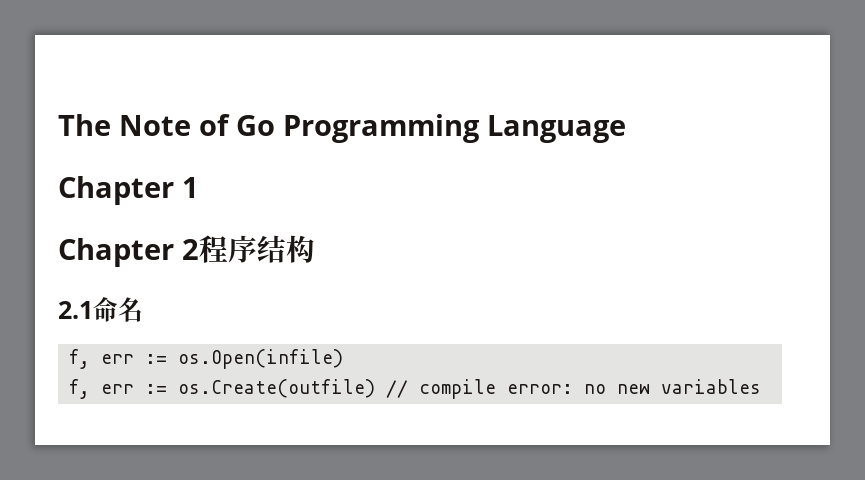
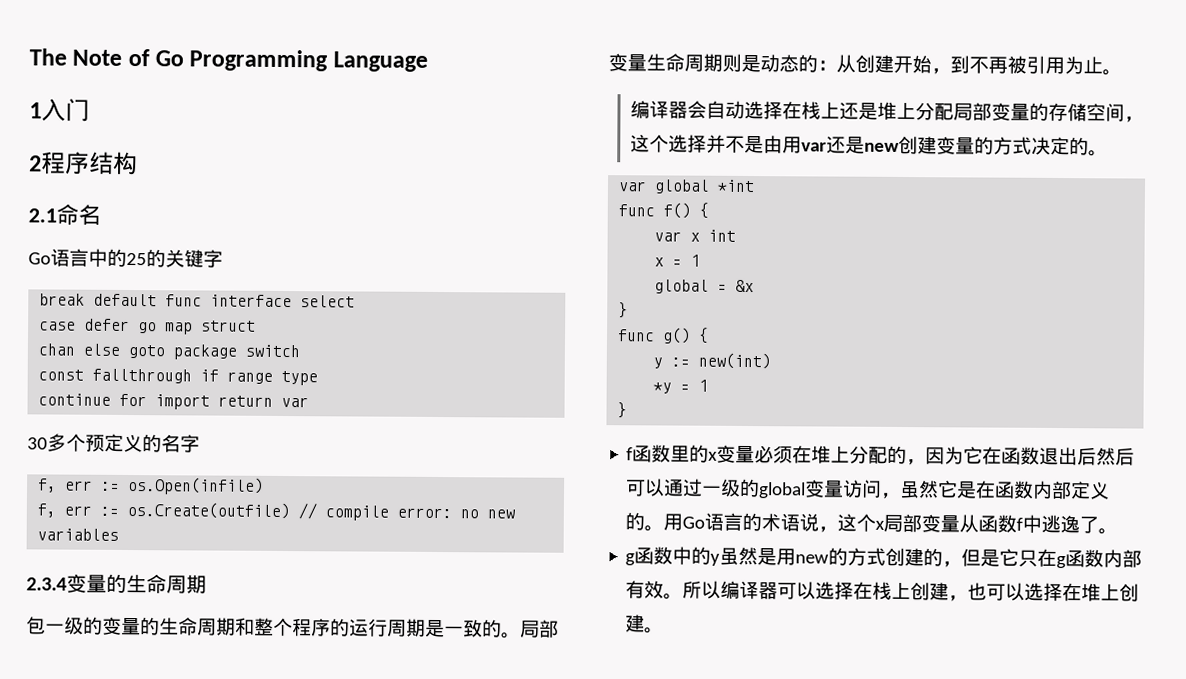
- Chapter 1
- Chapter 2程序结构
+ 1入门
+ 2程序结构
+ Go语言中的25的关键字
+ break default func interface select
+ case defer go map struct
+ chan else goto package switch
+ const fallthrough if range type
+ continue for import return var
+ 30多个预定义的名字
+ 2.3.4变量的生命周期
+ 包一级的变量的生命周期和整个程序的运行周期是一致的。局部变量生命周期则是动态的：从创建开始，到不再被引用为止。
+ 编译器会自动选择在栈上还是堆上分配局部变量的存储空间，这个选择并不是由用var还是new创建变量的方式决定的。
+ var global *int
+ func f() {
+ var x int
+ x = 1
+ global = &x
+ }
+ func g() {
+ y := new(int)
+ *y = 1
+ }
+ f函数里的x变量必须在堆上分配的，因为它在函数退出后然后可以通过一级的global变量访问，虽然它是在函数内部定义的。用Go语言的术语说，这个x局部变量从函数f中逃逸了。
+ g函数中的y虽然是用new的方式创建的，但是它只在g函数内部有效。所以编译器可以选择在栈上创建，也可以选择在堆上创建。

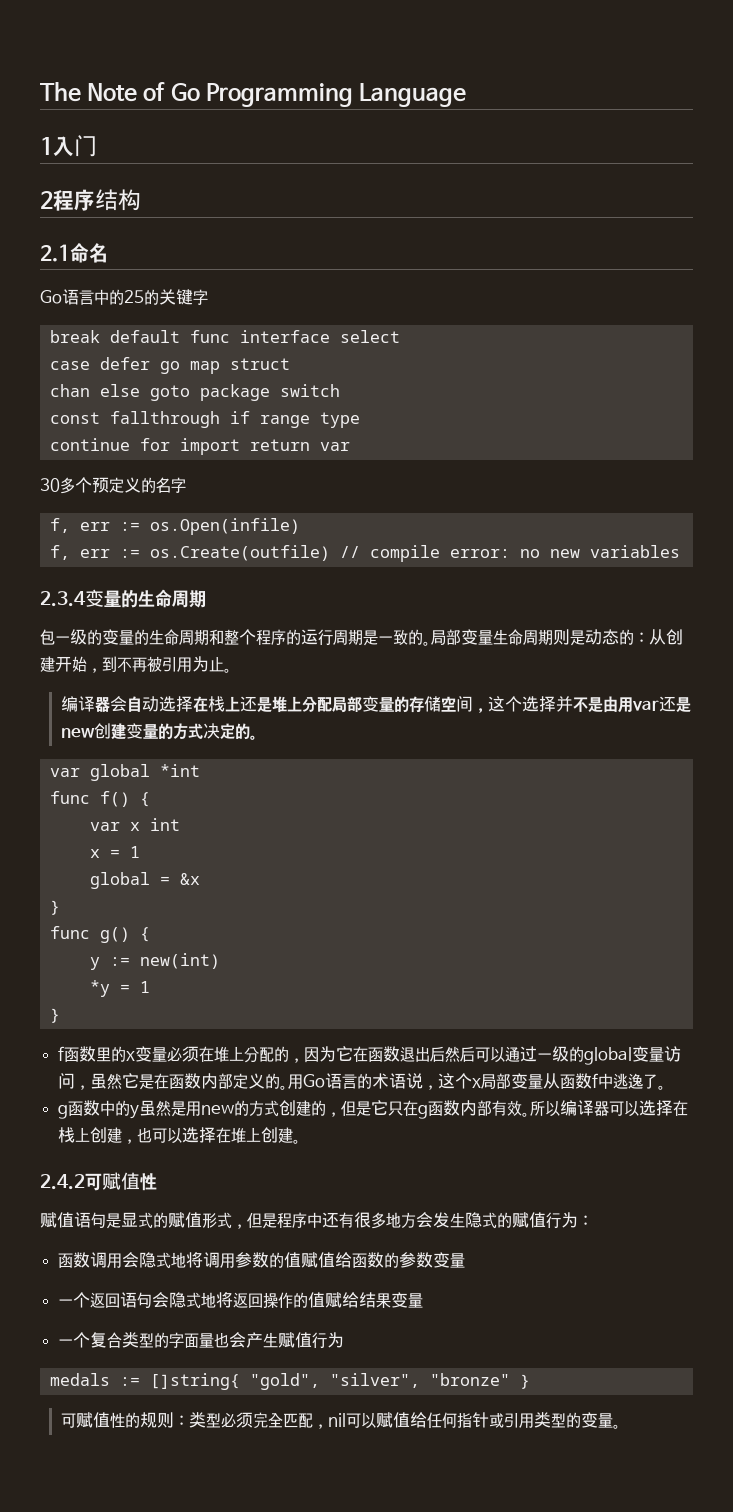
+ 2.4.2可赋值性
+ 赋值语句是显式的赋值形式，但是程序中还有很多地方会发生隐式的赋值行为：
+ 函数调用会隐式地将调用参数的值赋值给函数的参数变量
+ 一个返回语句会隐式地将返回操作的值赋给结果变量
+ 一个复合类型的字面量也会产生赋值行为
+ medals := []string{ "gold", "silver", "bronze" }
+ 可赋值性的规则：类型必须完全匹配，nil可以赋值给任何指针或引用类型的变量。

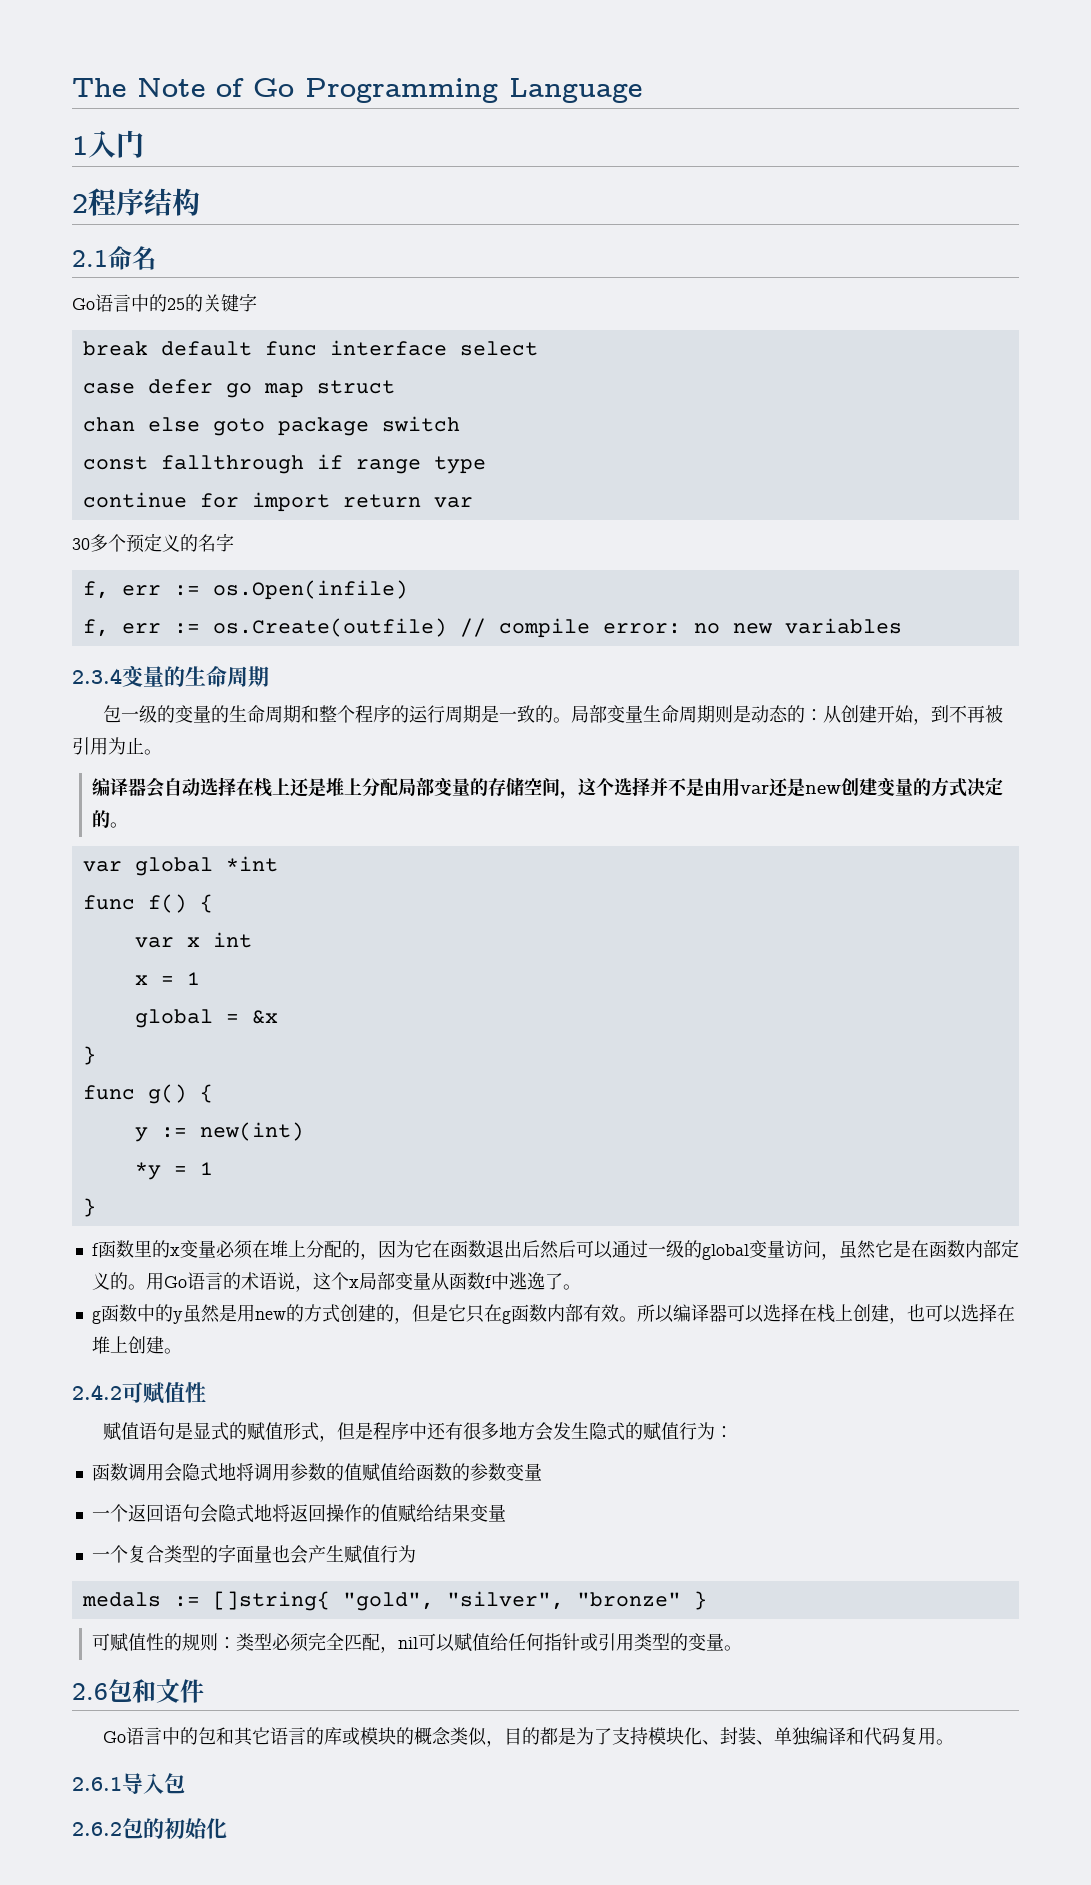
+ 2.6包和文件
+ Go语言中的包和其它语言的库或模块的概念类似，目的都是为了支持模块化、封装、单独编译和代码复用。
+ 2.6.1导入包
+ 2.6.2包的初始化

